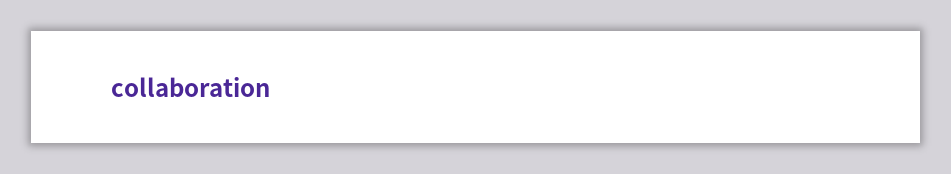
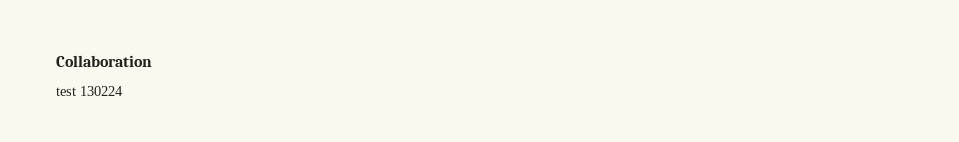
- collaboration
+ Collaboration
+ test 130224

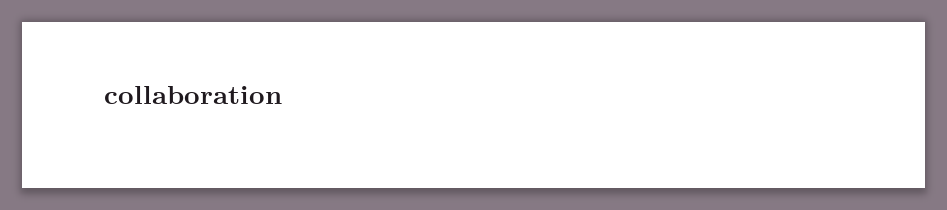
- Collaboration
- test 130224
+ collaboration

